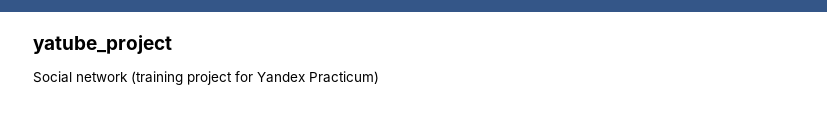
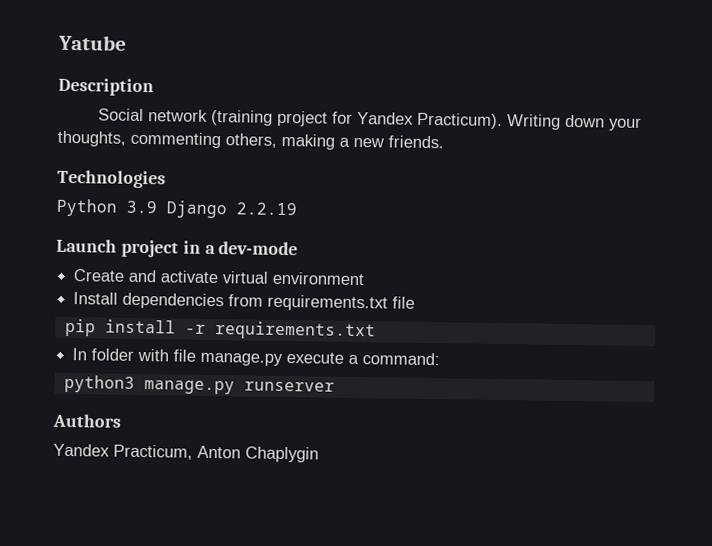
- yatube_project
+ Yatube
+ Description
- Social network (training project for Yandex Practicum)
+ Social network (training project for Yandex Practicum). Writing down your thoughts, commenting others, making a new friends.
+ Technologies
+ Python 3.9 Django 2.2.19
+ Launch project in a dev-mode
+ Create and activate virtual environment
+ Install dependencies from requirements.txt file
+ pip install -r requirements.txt
+ In folder with file manage.py execute a command:
+ python3 manage.py runserver
+ Authors
+ Yandex Practicum, Anton Chaplygin

